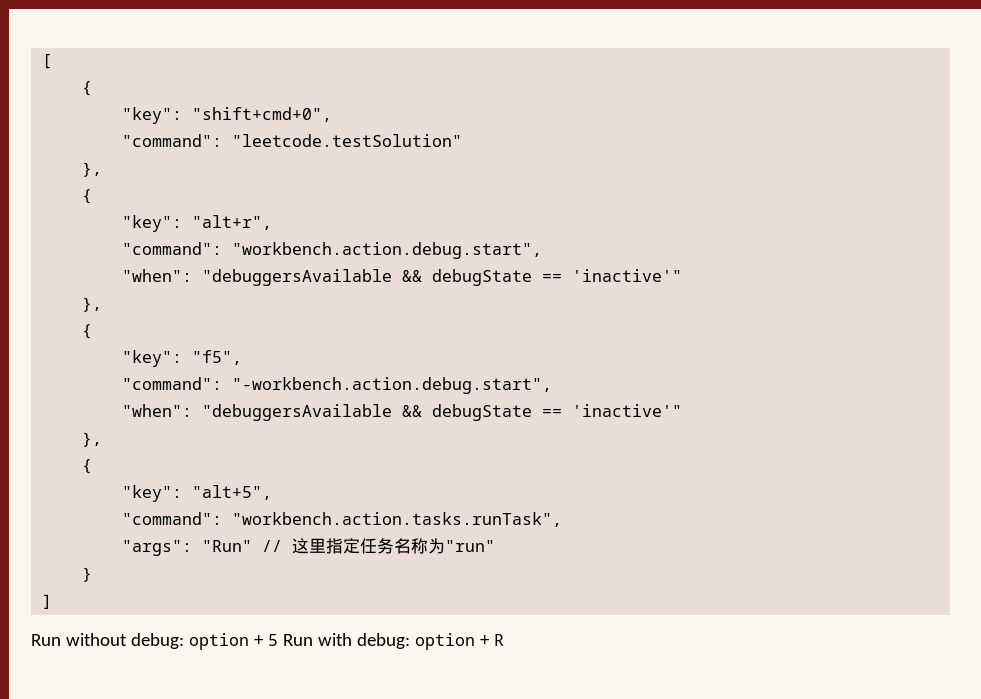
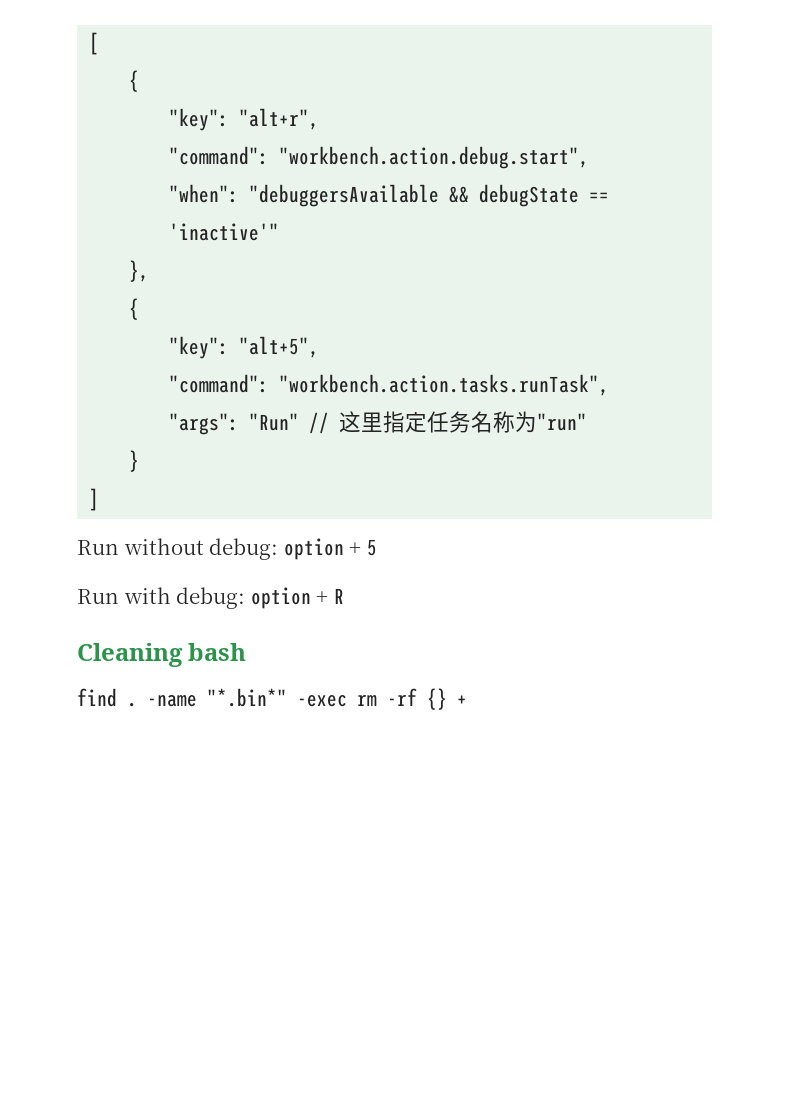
- "key": "shift+cmd+0",
- "command": "leetcode.testSolution"
- },
- {
- "key": "f5",
- "command": "-workbench.action.debug.start",
- "when": "debuggersAvailable && debugState == 'inactive'"
- },
- {
- Run without debug: option + 5 Run with debug: option + R
+ Run without debug: option + 5
+ Run with debug: option + R
+ Cleaning bash
+ find . -name "*.bin*" -exec rm -rf {} +

